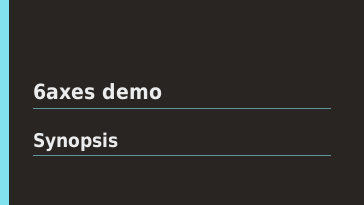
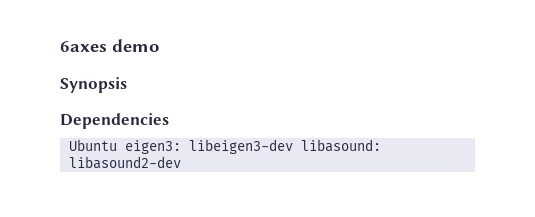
+ Dependencies
+ Ubuntu eigen3: libeigen3-dev libasound: libasound2-dev

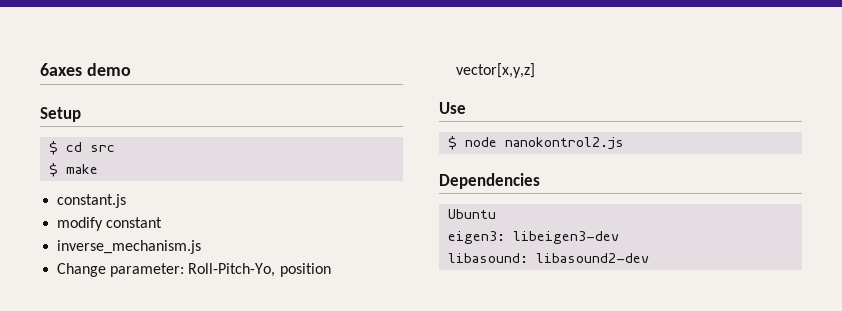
- Synopsis
+ Setup
+ $ cd src
+ $ make
+ constant.js
+ modify constant
+ inverse_mechanism.js
+ Change parameter: Roll-Pitch-Yo, position vector[x,y,z]
+ Use
+ $ node nanokontrol2.js
- Ubuntu eigen3: libeigen3-dev libasound: libasound2-dev
+ Ubuntu
+ eigen3: libeigen3-dev
+ libasound: libasound2-dev

